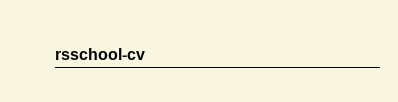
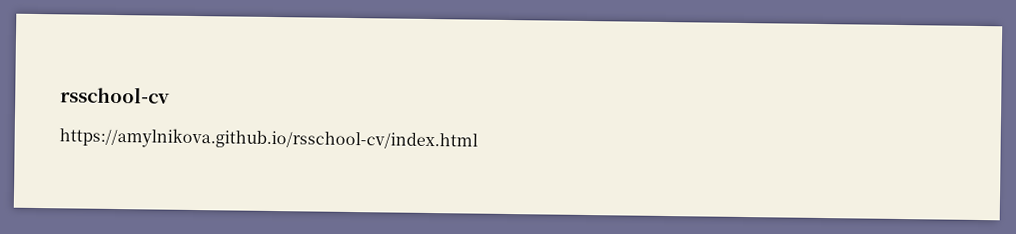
+ https://amylnikova.github.io/rsschool-cv/index.html

